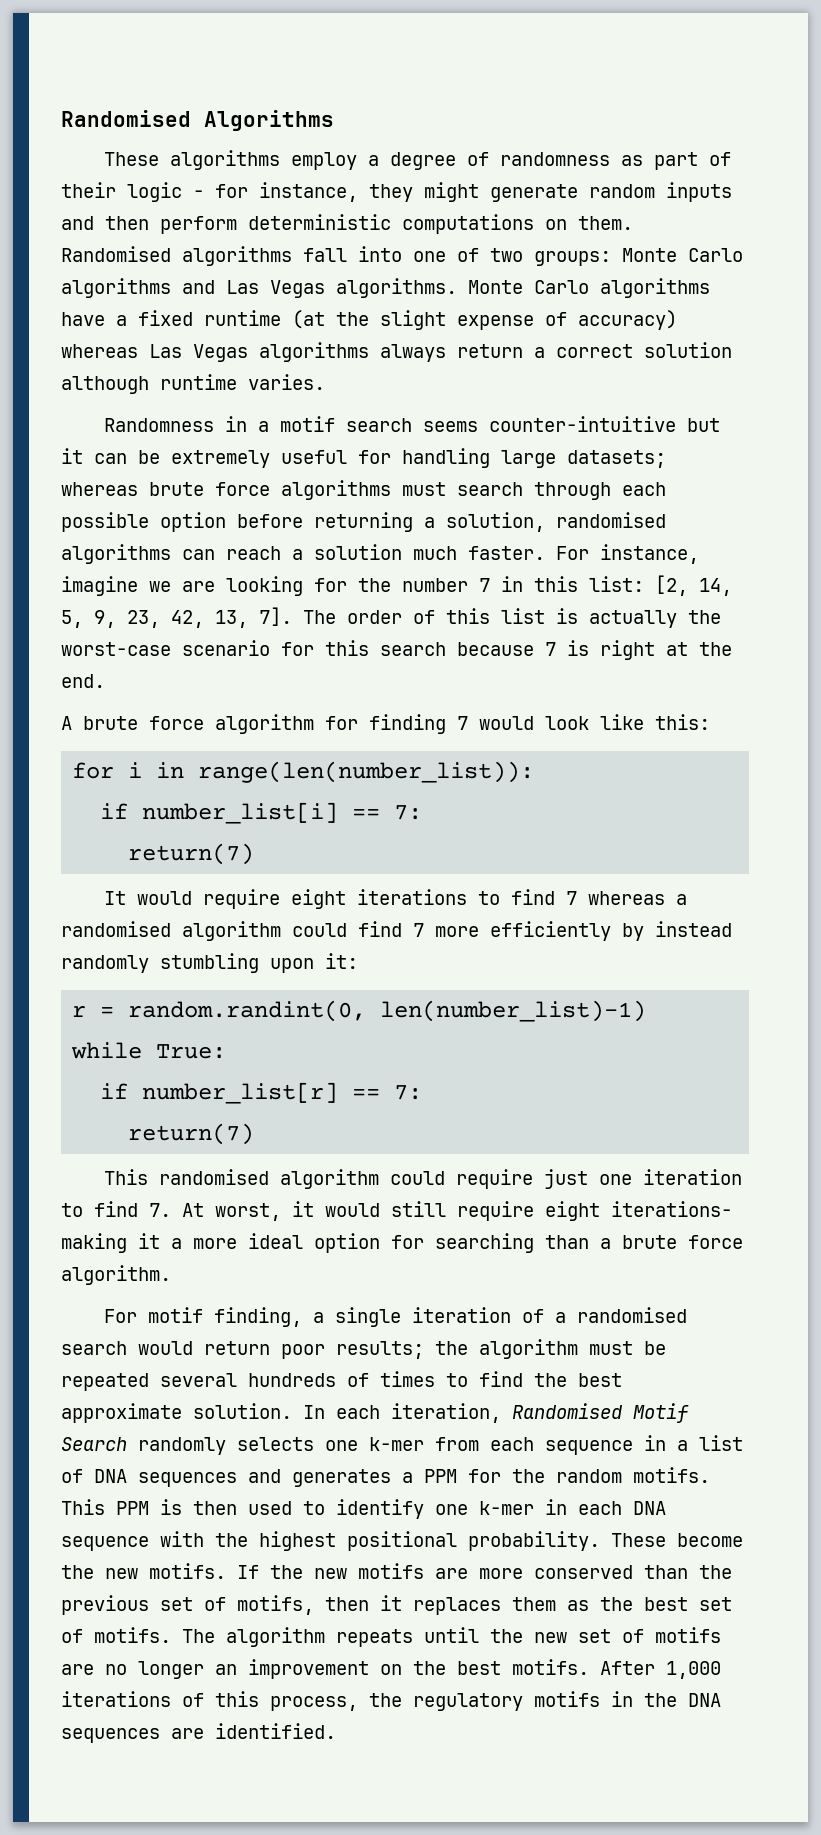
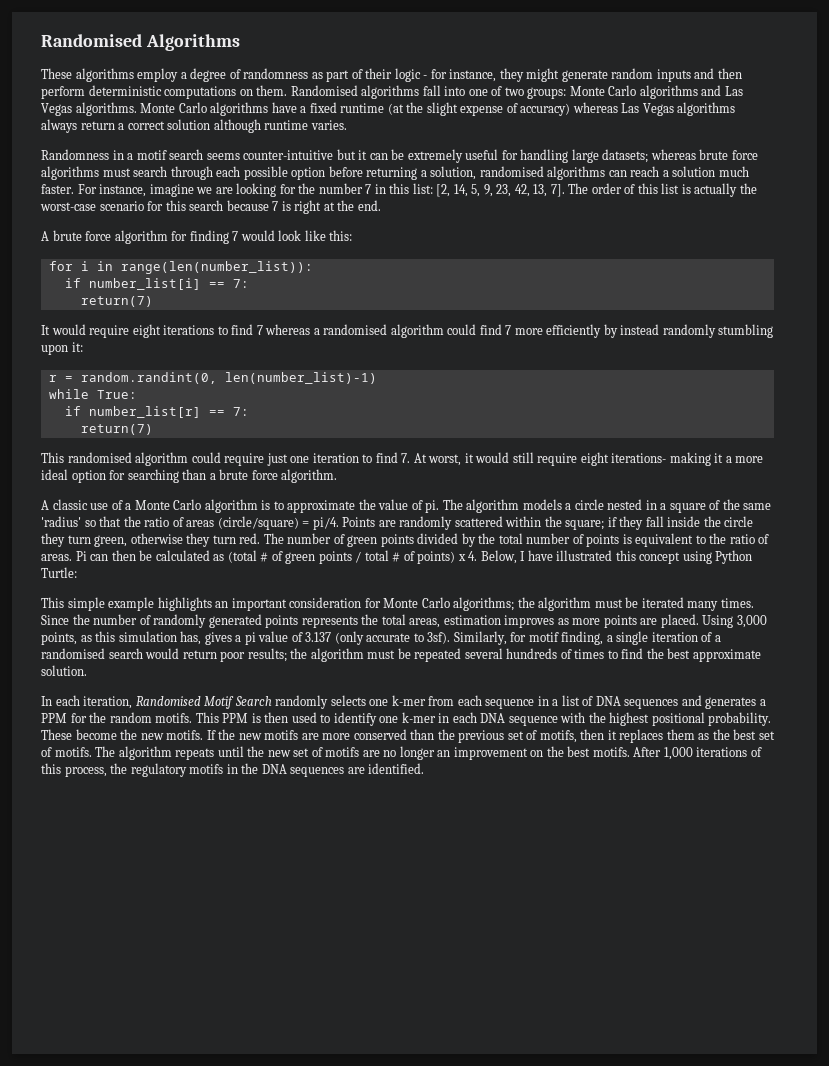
- For motif finding, a single iteration of a randomised search would return poor results; the algorithm must be repeated several hundreds of times to find the best approximate solution. In each iteration, Randomised Motif Search randomly selects one k-mer from each sequence in a list of DNA sequences and generates a PPM for the random motifs.
+ A classic use of a Monte Carlo algorithm is to approximate the value of pi. The algorithm models a circle nested in a square of the same 'radius' so that the ratio of areas (circle/square) = pi/4. Points are randomly scattered within the square; if they fall inside the circle they turn green, otherwise they turn red. The number of green points divided by the total number of points is equivalent to the ratio of areas. Pi can then be calculated as (total # of green points / total # of points) x 4. Below, I have illustrated this concept using Python Turtle:
+ This simple example highlights an important consideration for Monte Carlo algorithms; the algorithm must be iterated many times. Since the number of randomly generated points represents the total areas, estimation improves as more points are placed. Using 3,000 points, as this simulation has, gives a pi value of 3.137 (only accurate to 3sf). Similarly, for motif finding, a single iteration of a randomised search would return poor results; the algorithm must be repeated several hundreds of times to find the best approximate solution.
+ In each iteration, Randomised Motif Search randomly selects one k-mer from each sequence in a list of DNA sequences and generates a PPM for the random motifs.

